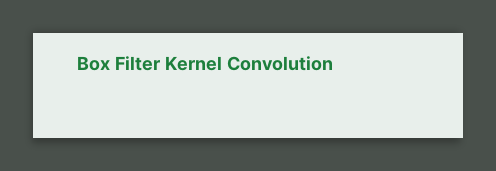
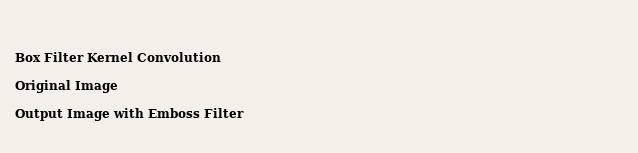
+ Original Image
+ Output Image with Emboss Filter

